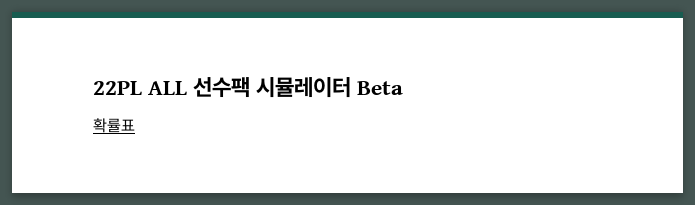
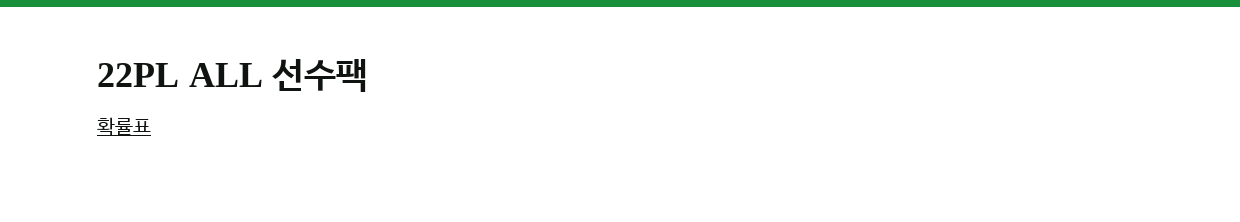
- 22PL ALL 선수팩 시뮬레이터 Beta
+ 22PL ALL 선수팩

